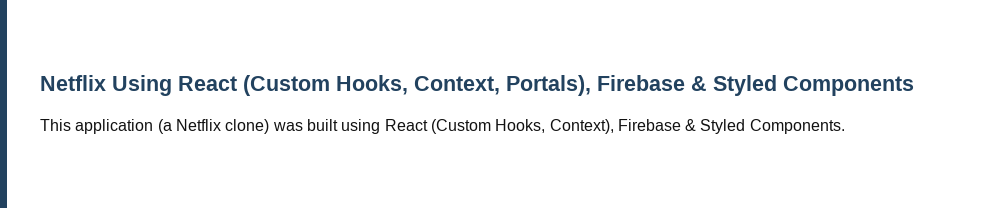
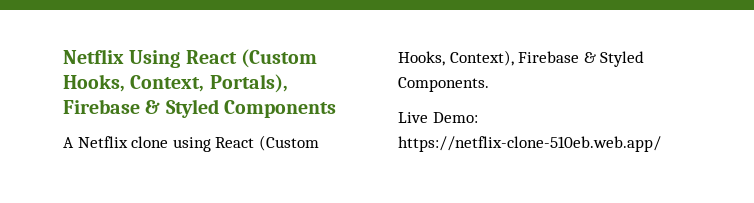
- This application (a Netflix clone) was built using React (Custom Hooks, Context), Firebase & Styled Components.
+ A Netflix clone using React (Custom Hooks, Context), Firebase & Styled Components.
+ Live Demo: https://netflix-clone-510eb.web.app/

